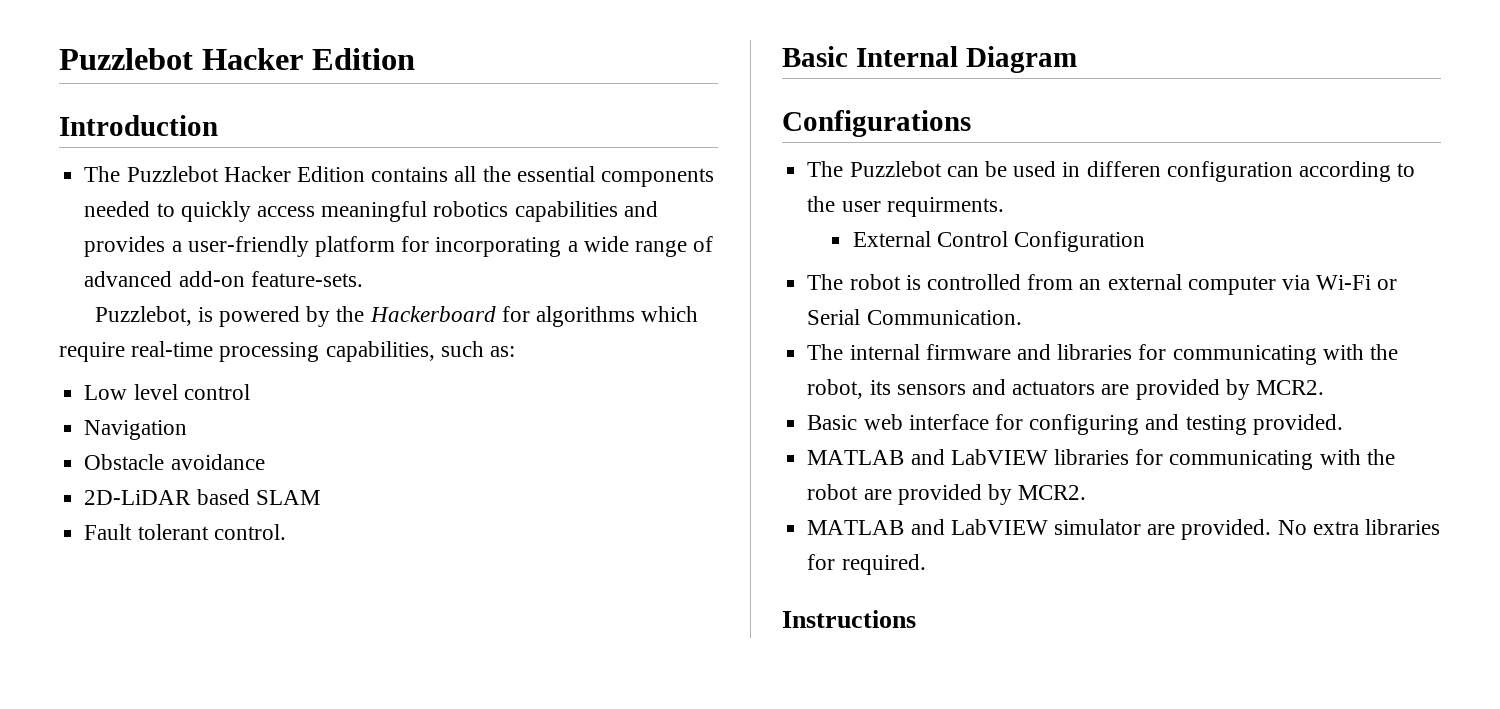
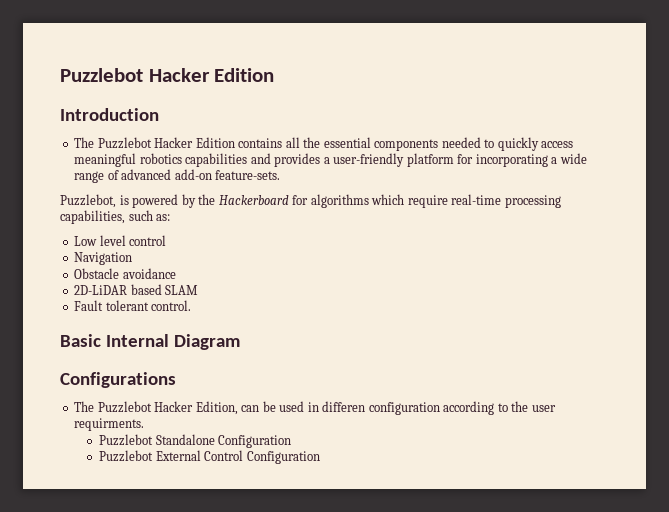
- The Puzzlebot can be used in differen configuration according to the user requirments.
+ The Puzzlebot Hacker Edition, can be used in differen configuration according to the user requirments.
- External Control Configuration
+ Puzzlebot Standalone Configuration
+ Puzzlebot External Control Configuration
- The robot is controlled from an external computer via Wi-Fi or Serial Communication.
- The internal firmware and libraries for communicating with the robot, its sensors and actuators are provided by MCR2.
- Basic web interface for configuring and testing provided.
- MATLAB and LabVIEW libraries for communicating with the robot are provided by MCR2.
- MATLAB and LabVIEW simulator are provided. No extra libraries for required.
- Instructions

